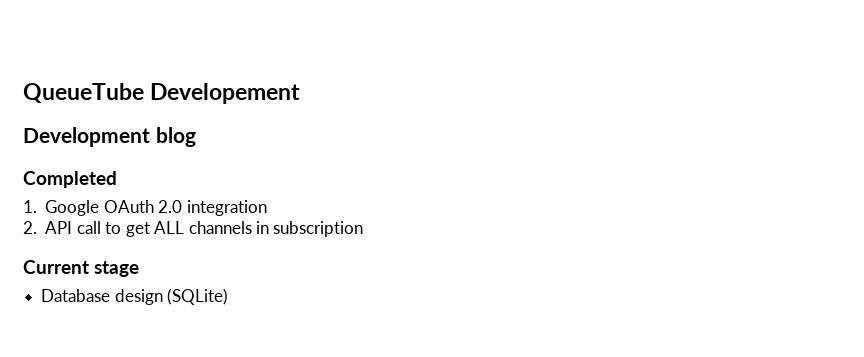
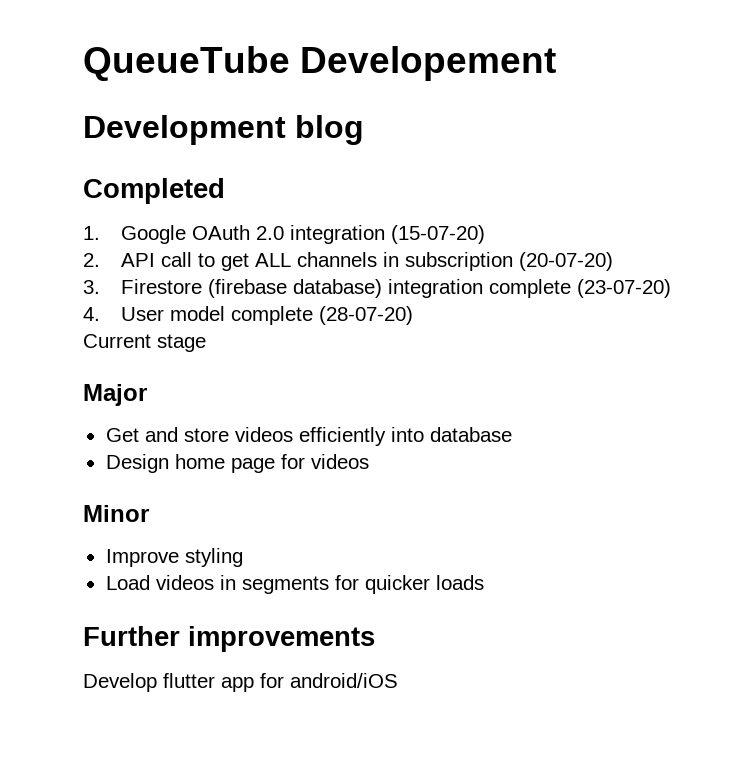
- 1. Google OAuth 2.0 integration
+ 1. Google OAuth 2.0 integration (15-07-20)
- 2. API call to get ALL channels in subscription
+ 2. API call to get ALL channels in subscription (20-07-20)
+ 3. Firestore (firebase database) integration complete (23-07-20)
+ 4. User model complete (28-07-20)
  Current stage
- Database design (SQLite)
+ Major
+ Get and store videos efficiently into database
+ Design home page for videos
+ Minor
+ Improve styling
+ Load videos in segments for quicker loads
+ Further improvements
+ Develop flutter app for android/iOS

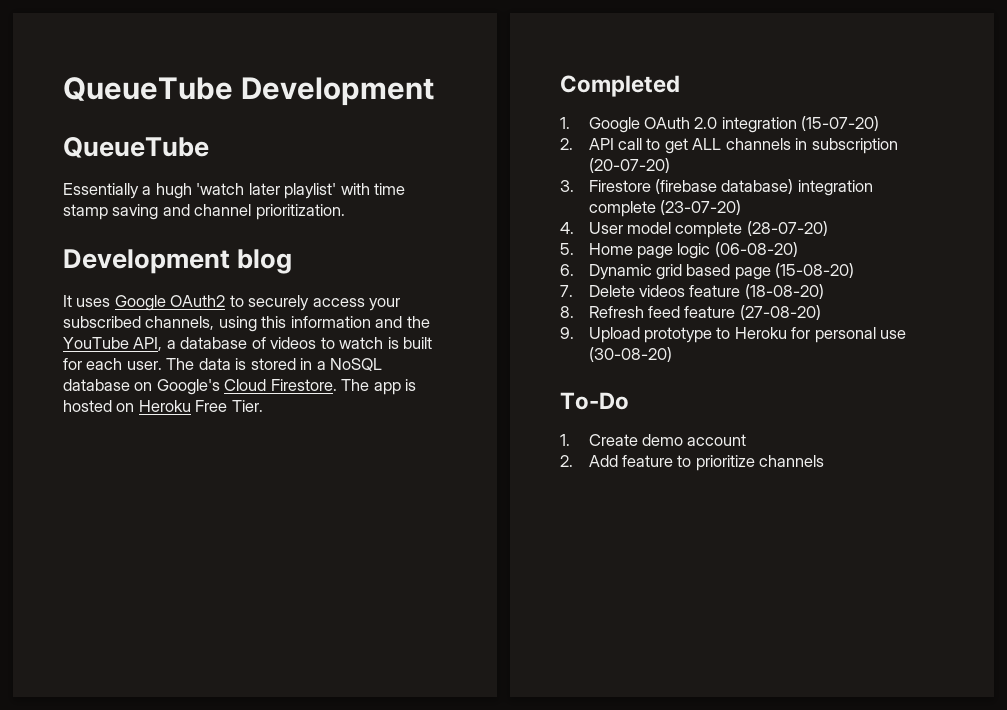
- QueueTube Developement
+ QueueTube Development
+ QueueTube
+ Essentially a hugh 'watch later playlist' with time stamp saving and channel prioritization.
  Development blog
+ It uses Google OAuth2 to securely access your subscribed channels, using this information and the YouTube API, a database of videos to watch is built for each user. The data is stored in a NoSQL database on Google's Cloud Firestore. The app is hosted on Heroku Free Tier.
- Current stage
- Major
- Get and store videos efficiently into database
- Design home page for videos
- Minor
- Improve styling
- Load videos in segments for quicker loads
- Further improvements
- Develop flutter app for android/iOS
+ 5. Home page logic (06-08-20)
+ 6. Dynamic grid based page (15-08-20)
+ 7. Delete videos feature (18-08-20)
+ 8. Refresh feed feature (27-08-20)
+ 9. Upload prototype to Heroku for personal use (30-08-20)
+ To-Do
+ 1. Create demo account
+ 2. Add feature to prioritize channels

